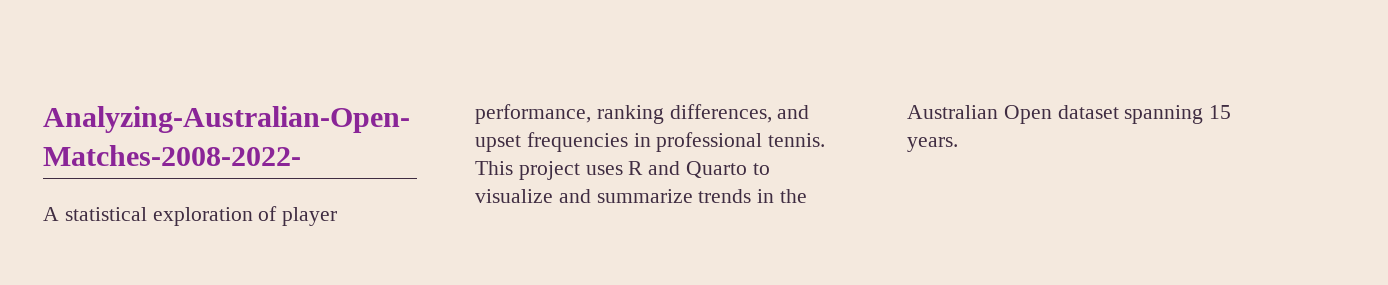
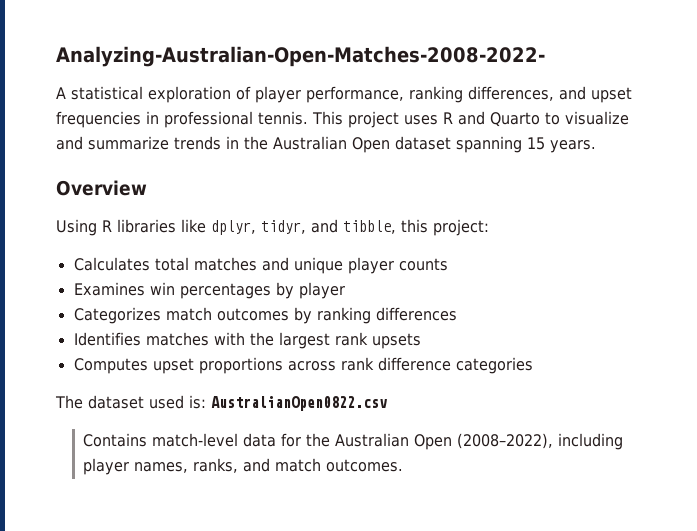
+ Overview
+ Using R libraries like dplyr, tidyr, and tibble, this project:
+ Calculates total matches and unique player counts
+ Examines win percentages by player
+ Categorizes match outcomes by ranking differences
+ Identifies matches with the largest rank upsets
+ Computes upset proportions across rank difference categories
+ The dataset used is: AustralianOpen0822.csv
+ Contains match-level data for the Australian Open (2008–2022), including player names, ranks, and match outcomes.

